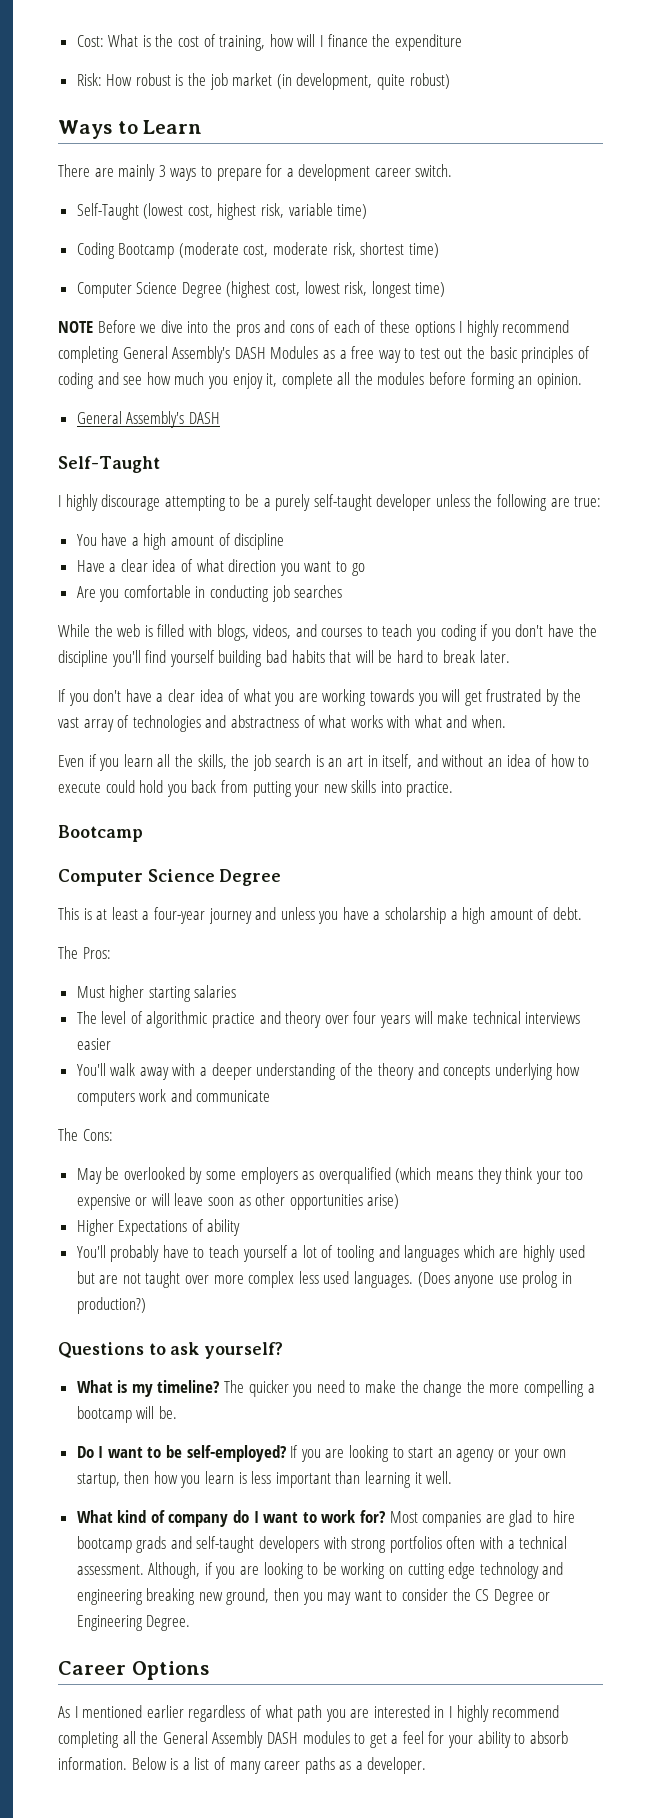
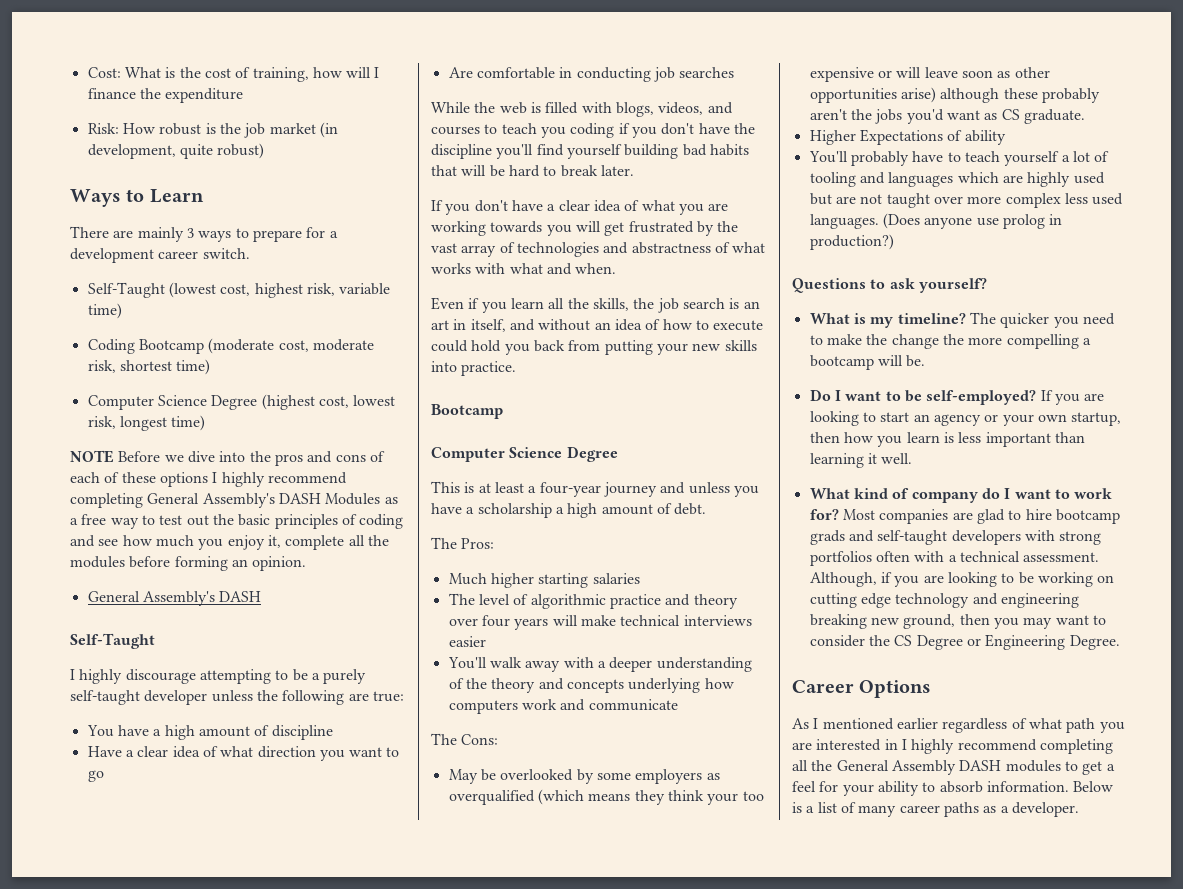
- Are you comfortable in conducting job searches
+ Are comfortable in conducting job searches
- Must higher starting salaries
+ Much higher starting salaries
- May be overlooked by some employers as overqualified (which means they think your too expensive or will leave soon as other opportunities arise)
+ May be overlooked by some employers as overqualified (which means they think your too expensive or will leave soon as other opportunities arise) although these probably aren't the jobs you'd want as CS graduate.

